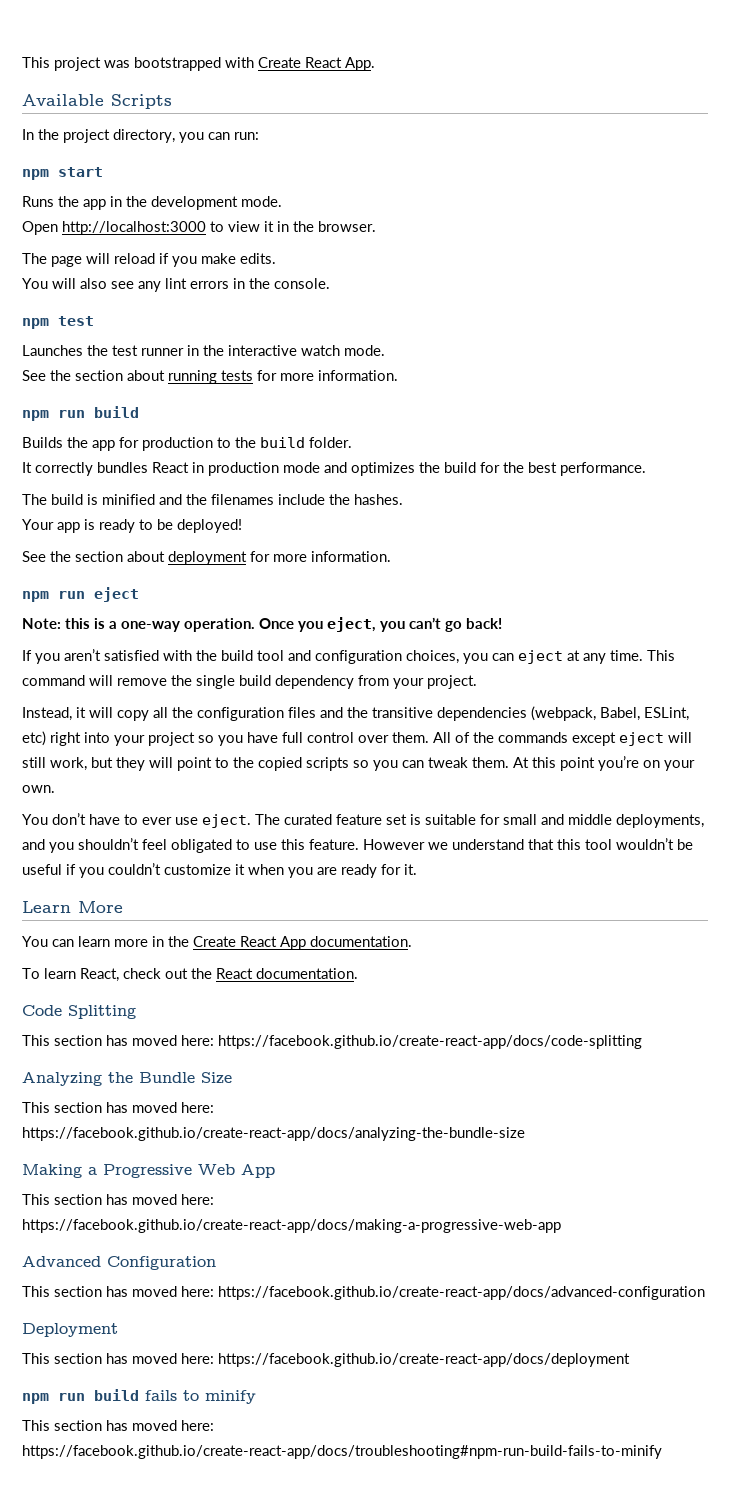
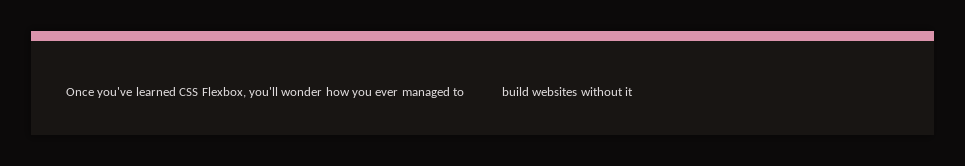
- This project was bootstrapped with Create React App.
- Available Scripts
- In the project directory, you can run:
- npm start
- Runs the app in the development mode.
- Open http://localhost:3000 to view it in the browser.
- The page will reload if you make edits.
- You will also see any lint errors in the console.
- npm test
- Launches the test runner in the interactive watch mode.
- See the section about running tests for more information.
- npm run build
- Builds the app for production to the build folder.
- It correctly bundles React in production mode and optimizes the build for the best performance.
- The build is minified and the filenames include the hashes.
- Your app is ready to be deployed!
- See the section about deployment for more information.
- npm run eject
- Note: this is a one-way operation. Once you eject, you can’t go back!
- If you aren’t satisfied with the build tool and configuration choices, you can eject at any time. This command will remove the single build dependency from your project.
- Instead, it will copy all the configuration files and the transitive dependencies (webpack, Babel, ESLint, etc) right into your project so you have full control over them. All of the commands except eject will still work, but they will point to the copied scripts so you can tweak them. At this point you’re on your own.
- You don’t have to ever use eject. The curated feature set is suitable for small and middle deployments, and you shouldn’t feel obligated to use this feature. However we understand that this tool wouldn’t be useful if you couldn’t customize it when you are ready for it.
- Learn More
- You can learn more in the Create React App documentation.
- To learn React, check out the React documentation.
- Code Splitting
- This section has moved here: https://facebook.github.io/create-react-app/docs/code-splitting
- Analyzing the Bundle Size
- This section has moved here: https://facebook.github.io/create-react-app/docs/analyzing-the-bundle-size
- Making a Progressive Web App
- This section has moved here: https://facebook.github.io/create-react-app/docs/making-a-progressive-web-app
- Advanced Configuration
- This section has moved here: https://facebook.github.io/create-react-app/docs/advanced-configuration
- Deployment
- This section has moved here: https://facebook.github.io/create-react-app/docs/deployment
- npm run build fails to minify
- This section has moved here: https://facebook.github.io/create-react-app/docs/troubleshooting#npm-run-build-fails-to-minify
+ Once you've learned CSS Flexbox, you'll wonder how you ever managed to build websites without it

